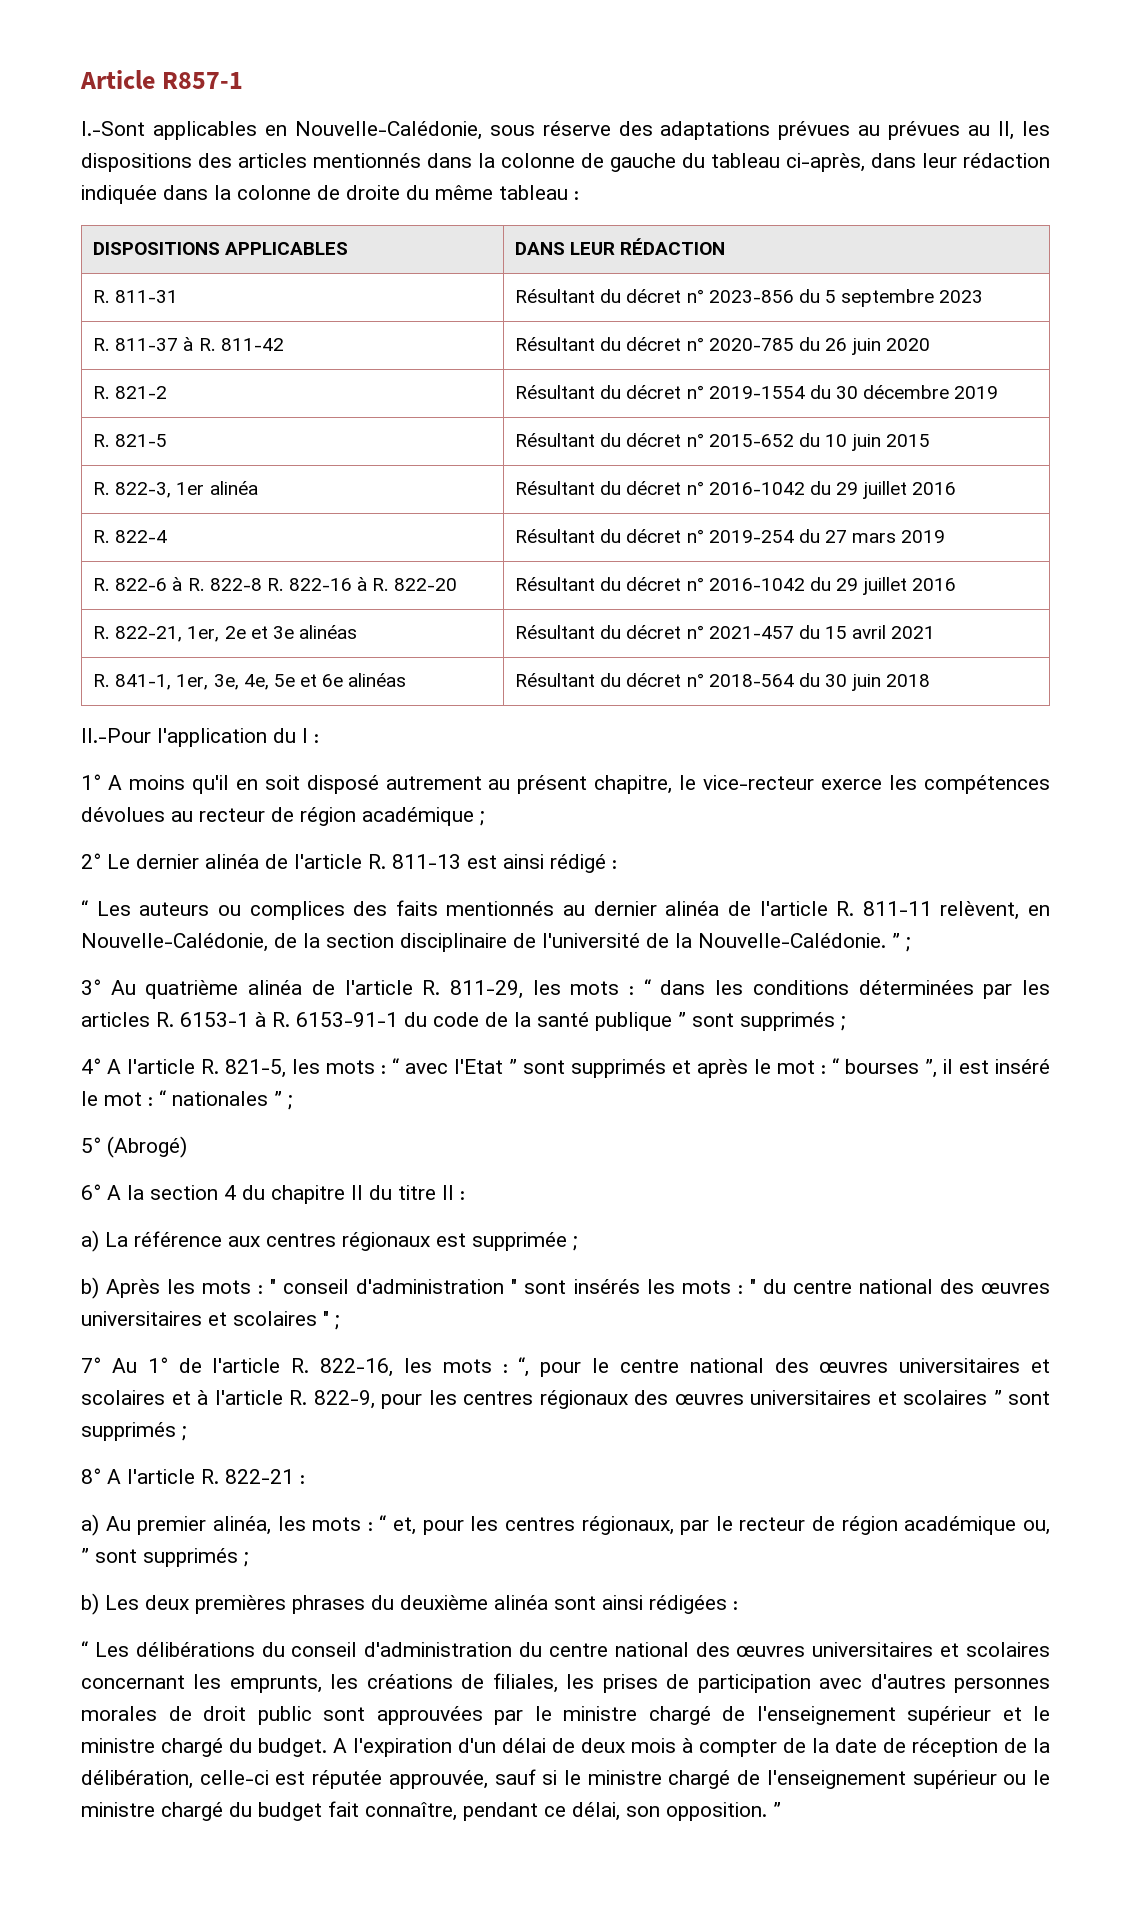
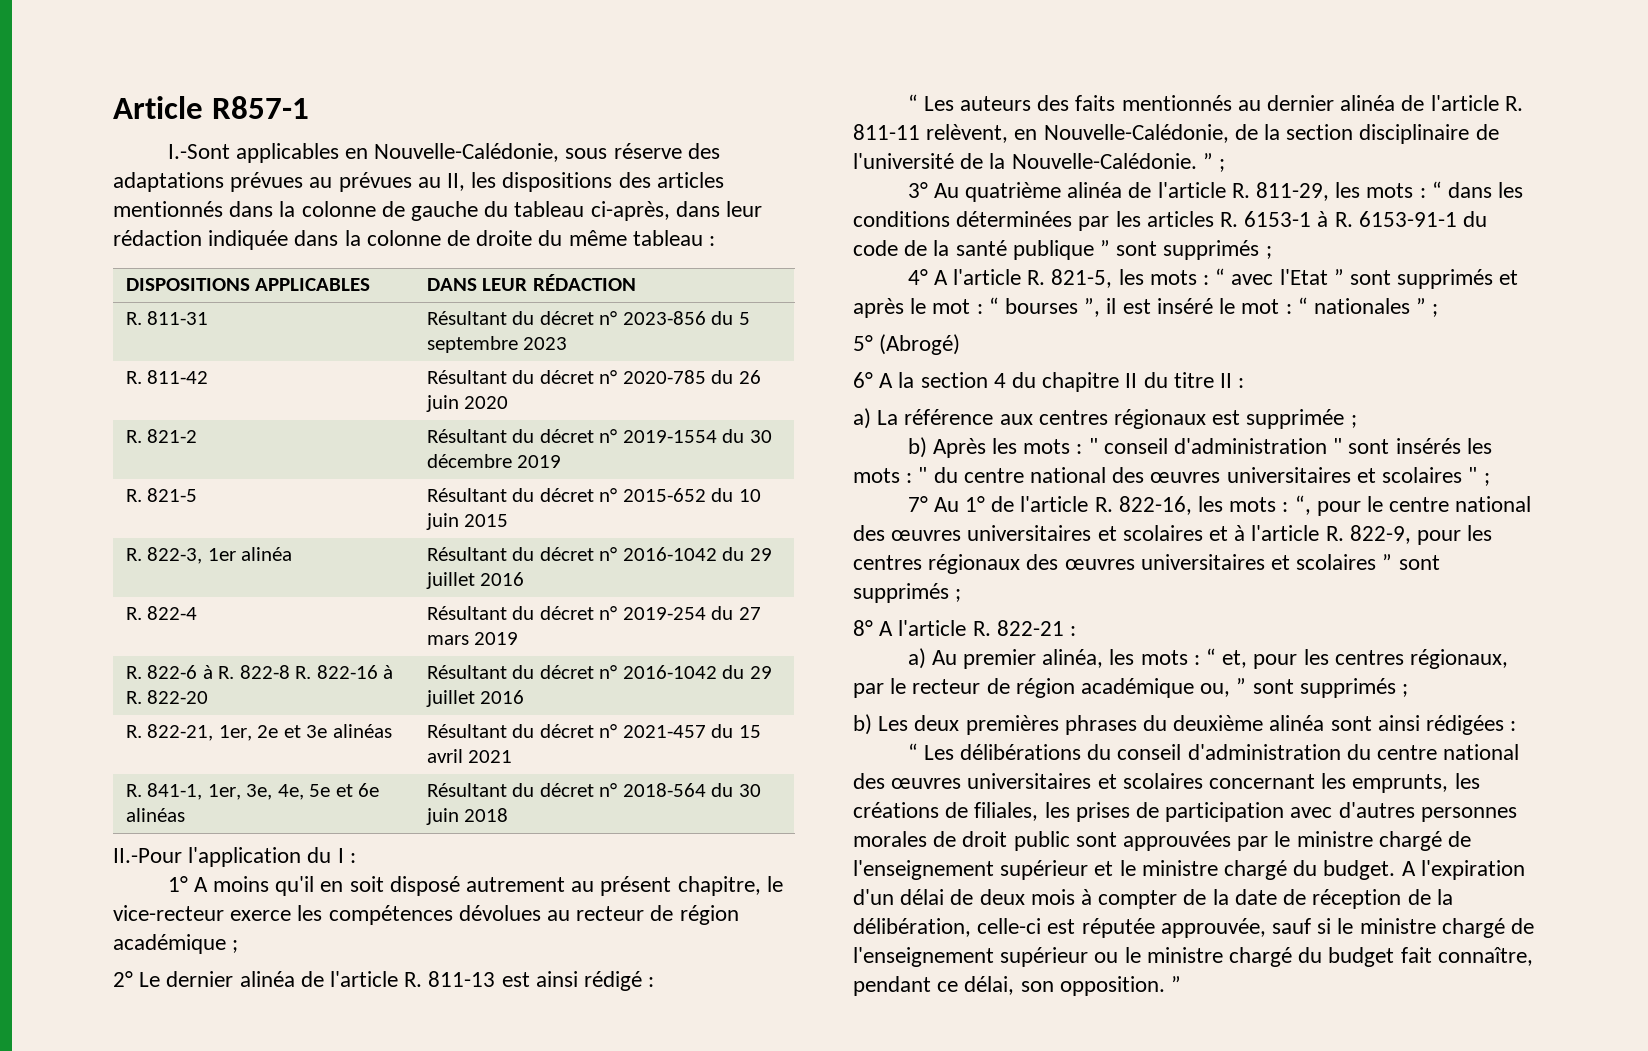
- R. 811-37 à R. 811-42 | Résultant du décret n° 2020-785 du 26 juin 2020
+ R. 811-42 | Résultant du décret n° 2020-785 du 26 juin 2020
- “ Les auteurs ou complices des faits mentionnés au dernier alinéa de l'article R. 811-11 relèvent, en Nouvelle-Calédonie, de la section disciplinaire de l'université de la Nouvelle-Calédonie. ” ;
+ “ Les auteurs des faits mentionnés au dernier alinéa de l'article R. 811-11 relèvent, en Nouvelle-Calédonie, de la section disciplinaire de l'université de la Nouvelle-Calédonie. ” ;

